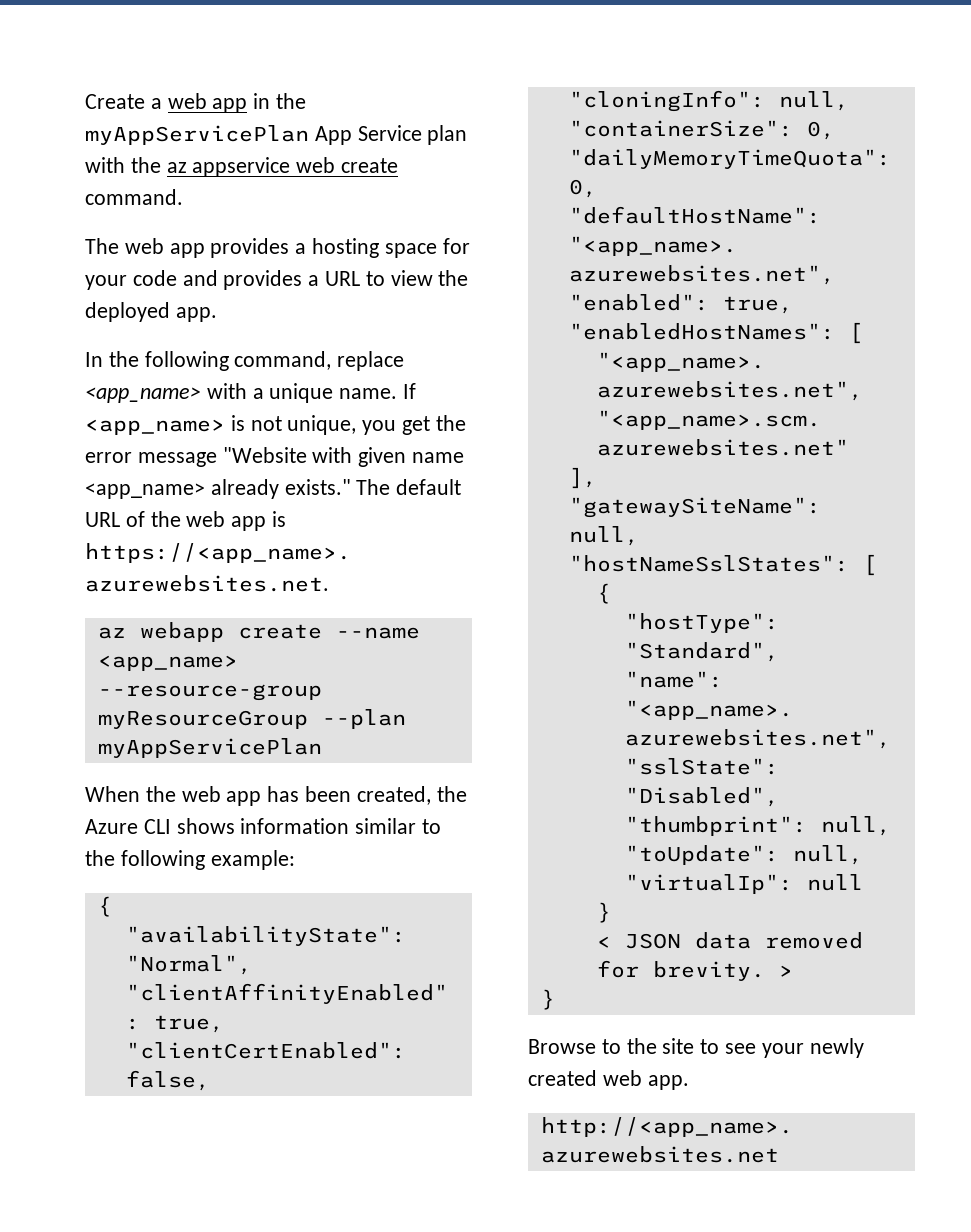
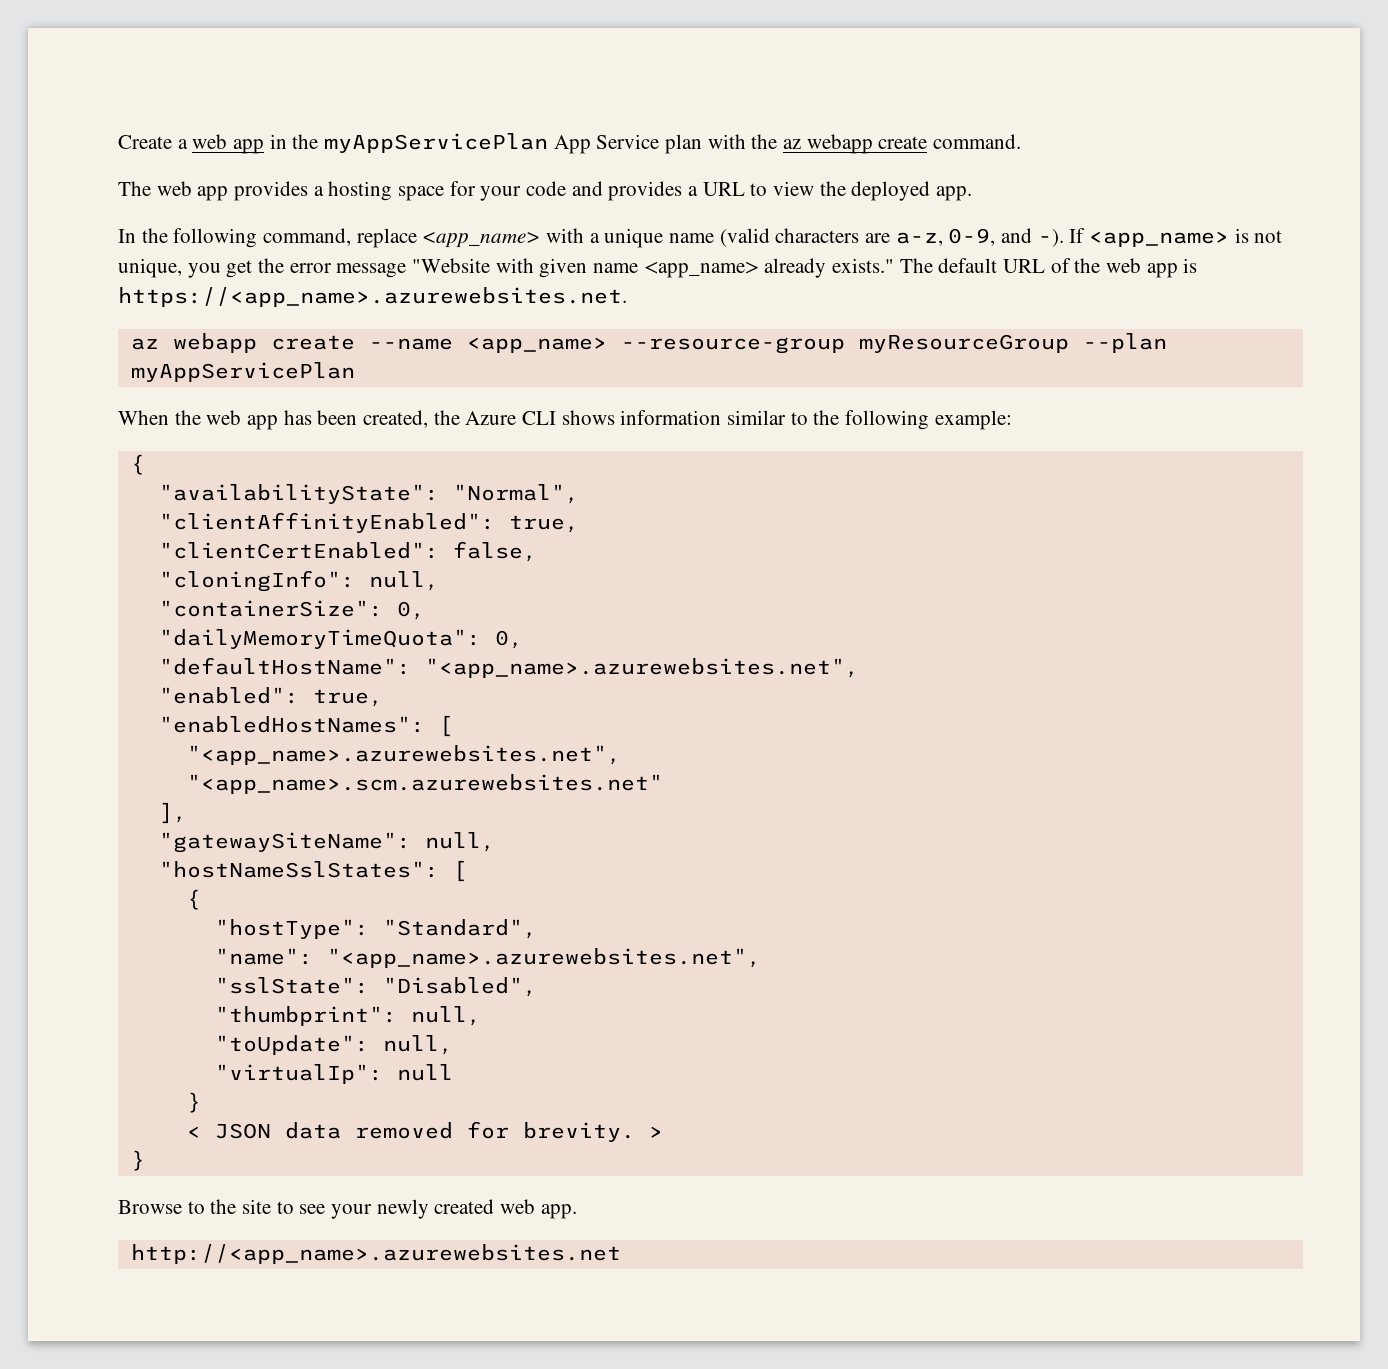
- Create a web app in the myAppServicePlan App Service plan with the az appservice web create command.
+ Create a web app in the myAppServicePlan App Service plan with the az webapp create command.
- In the following command, replace <app_name> with a unique name.
+ In the following command, replace <app_name> with a unique name (valid characters are a-z, 0-9, and -).

